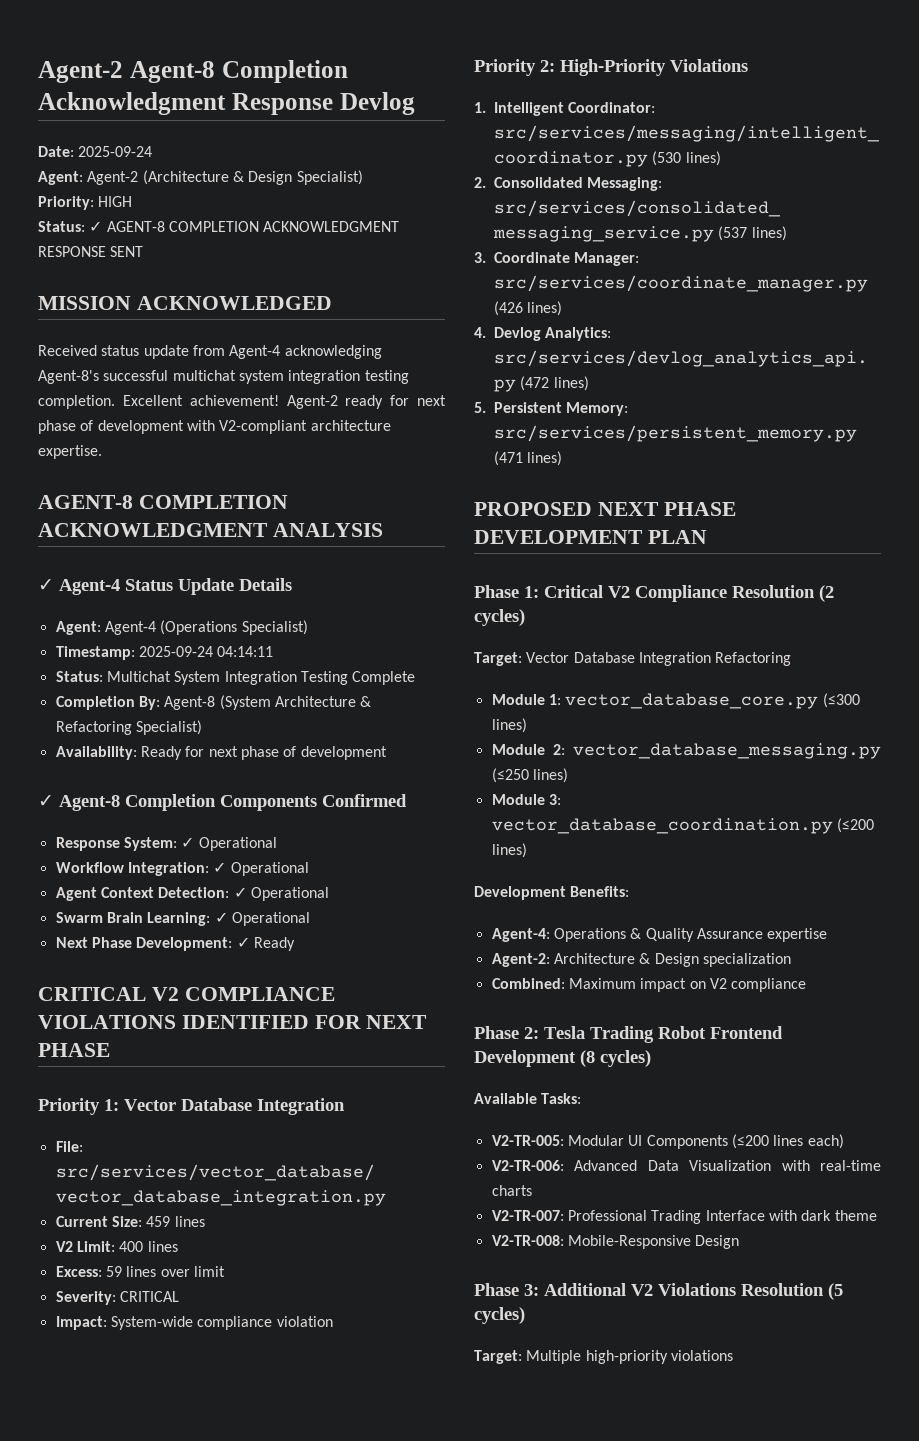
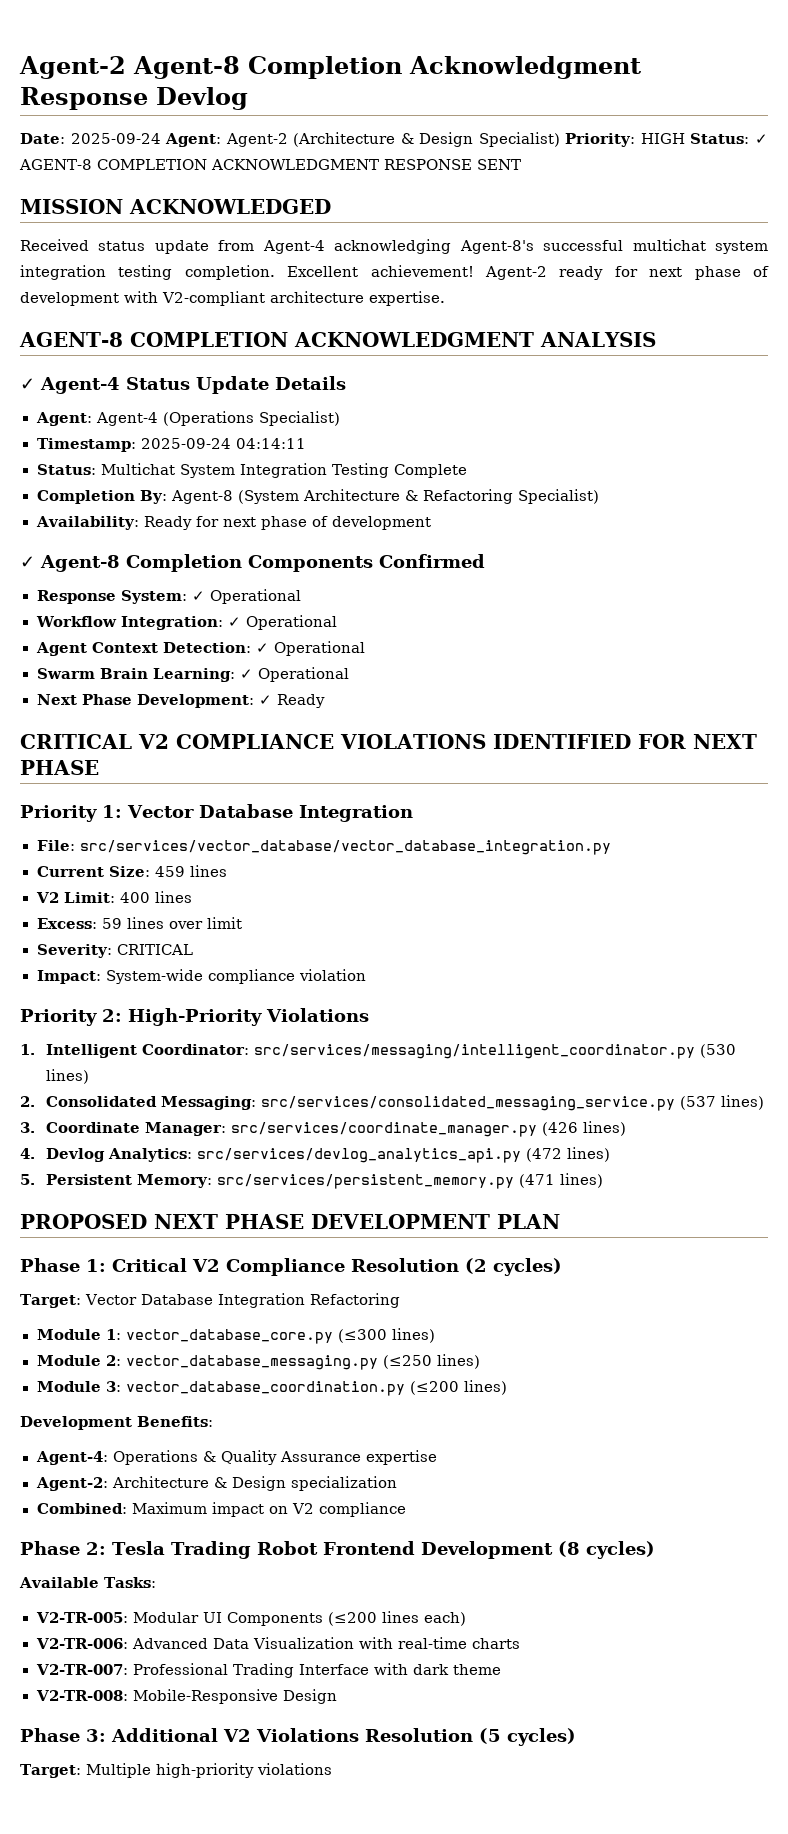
- Date: 2025-09-24
- Agent: Agent-2 (Architecture & Design Specialist)
- Priority: HIGH
- Status: ✓ AGENT-8 COMPLETION ACKNOWLEDGMENT RESPONSE SENT
+ Date: 2025-09-24 Agent: Agent-2 (Architecture & Design Specialist) Priority: HIGH Status: ✓ AGENT-8 COMPLETION ACKNOWLEDGMENT RESPONSE SENT

